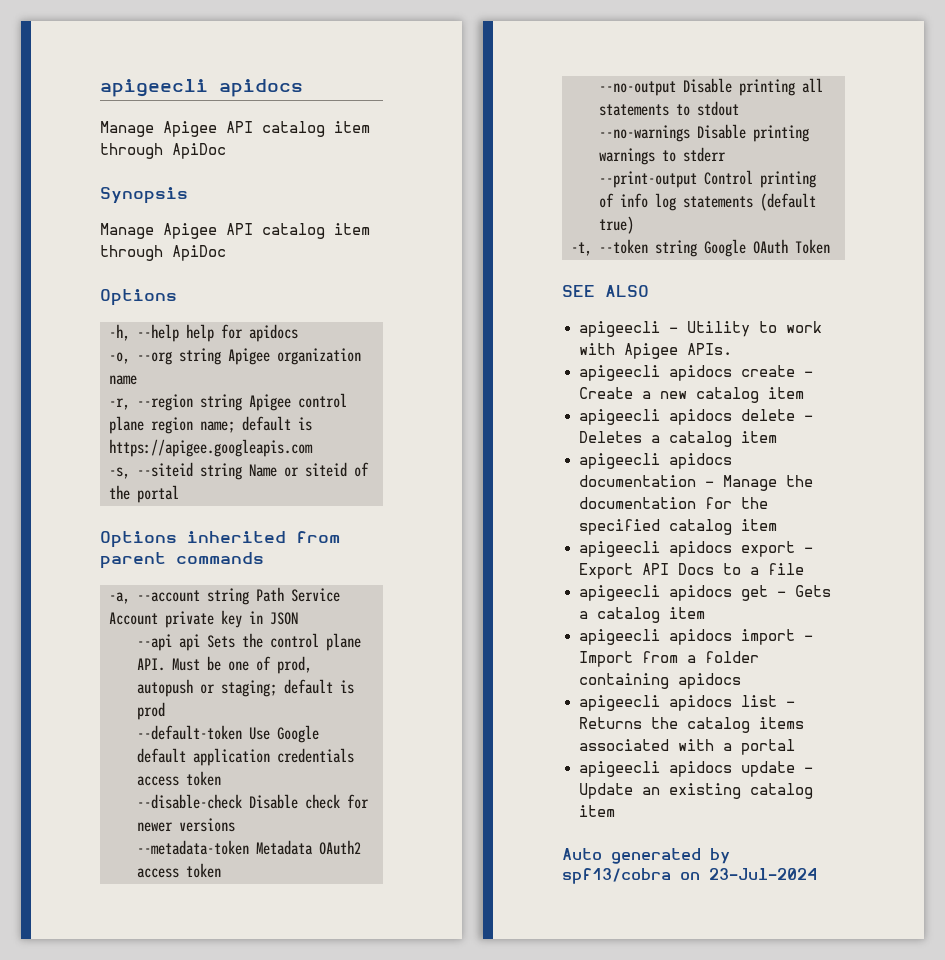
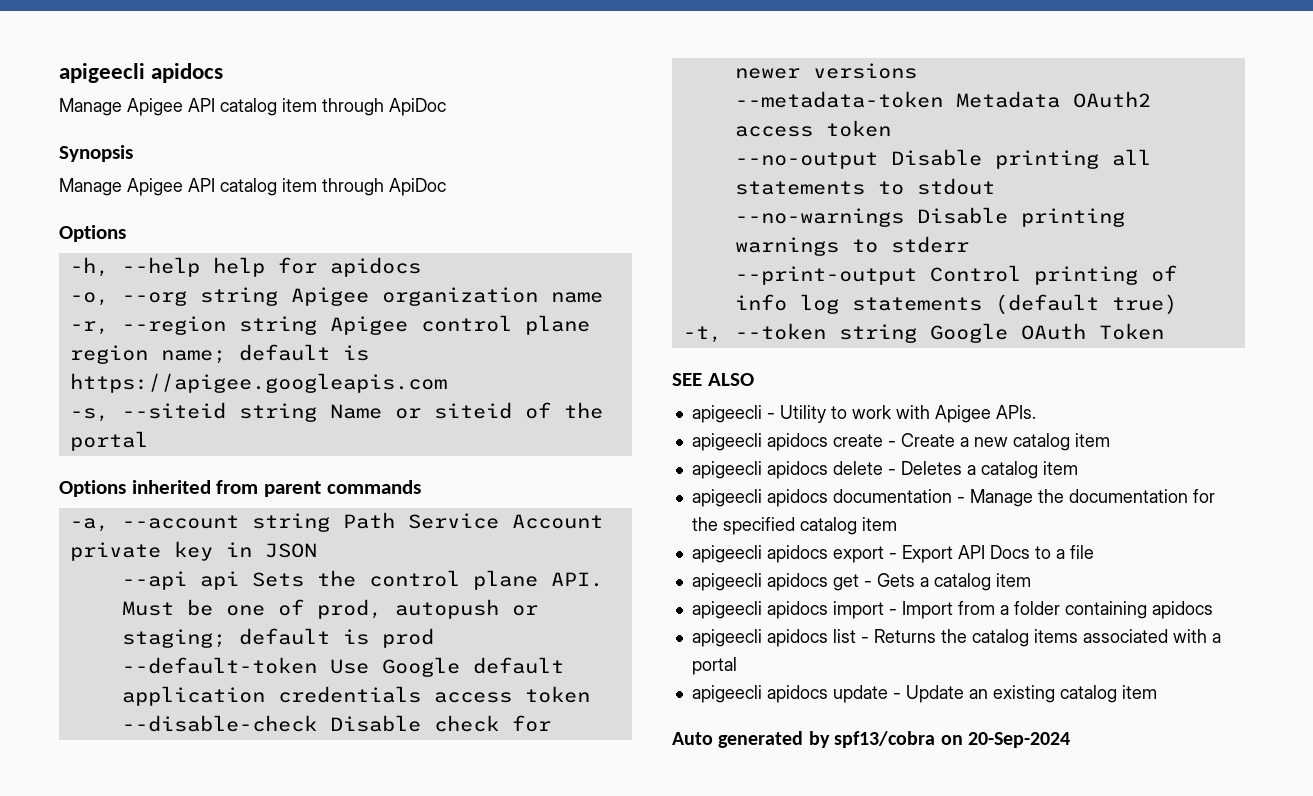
- Auto generated by spf13/cobra on 23-Jul-2024
+ Auto generated by spf13/cobra on 20-Sep-2024

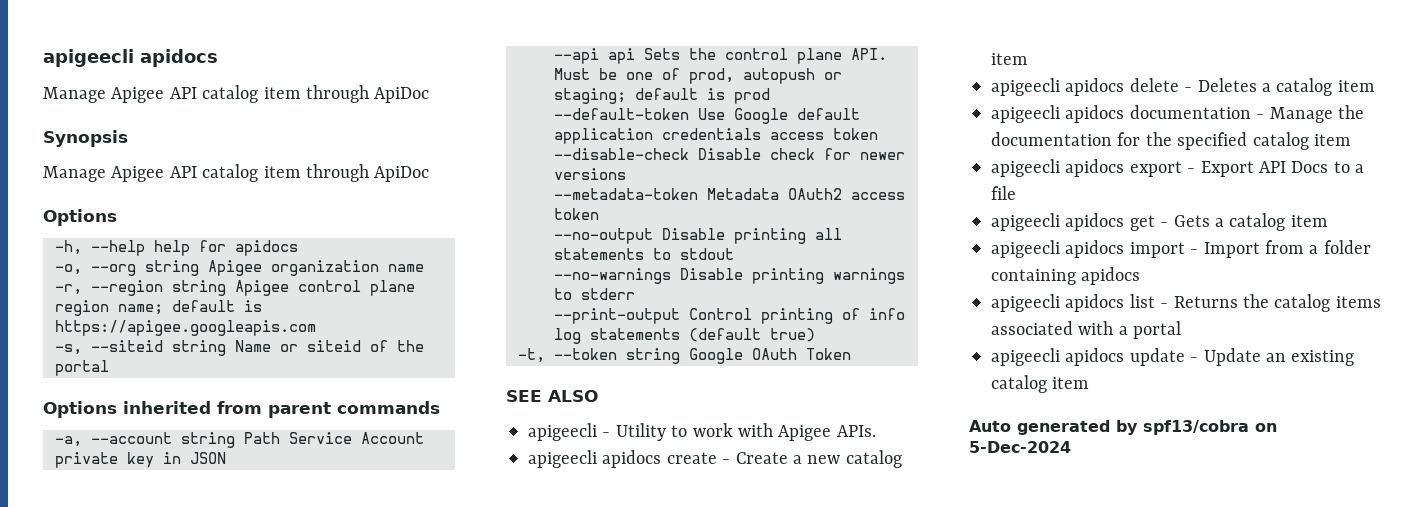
- Auto generated by spf13/cobra on 20-Sep-2024
+ Auto generated by spf13/cobra on 5-Dec-2024

